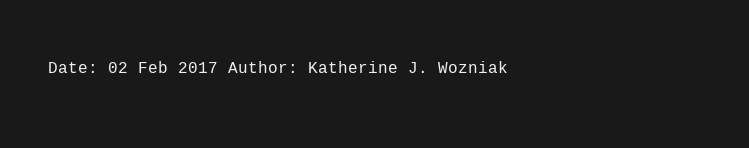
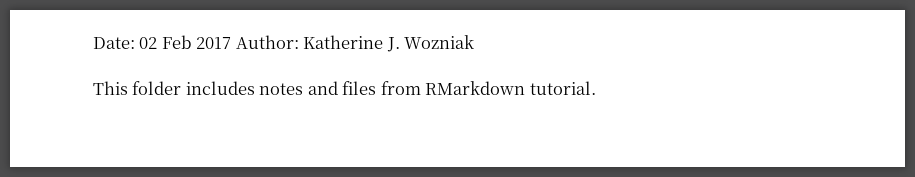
+ This folder includes notes and files from RMarkdown tutorial.

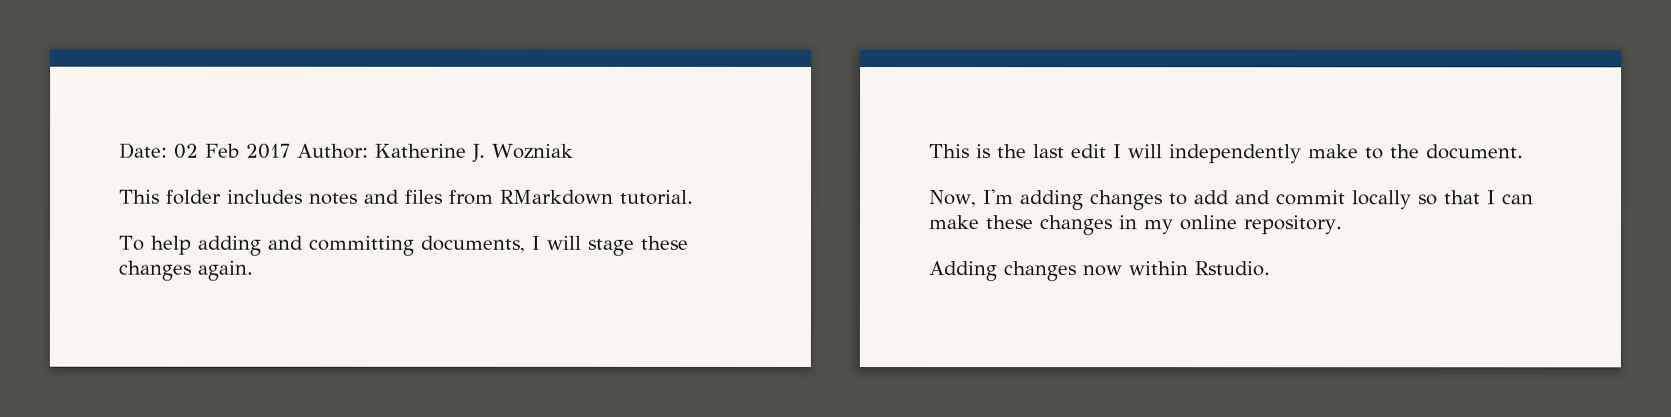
+ To help adding and committing documents, I will stage these changes again.
+ This is the last edit I will independently make to the document.
+ Now, I'm adding changes to add and commit locally so that I can make these changes in my online repository.
+ Adding changes now within Rstudio.

